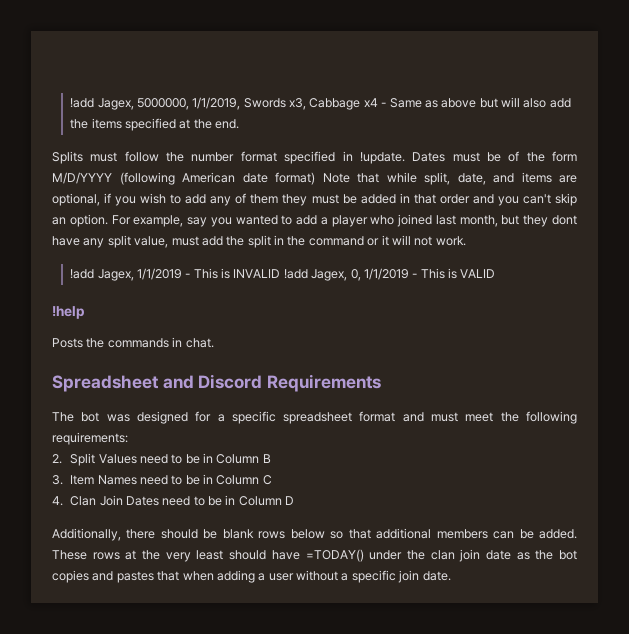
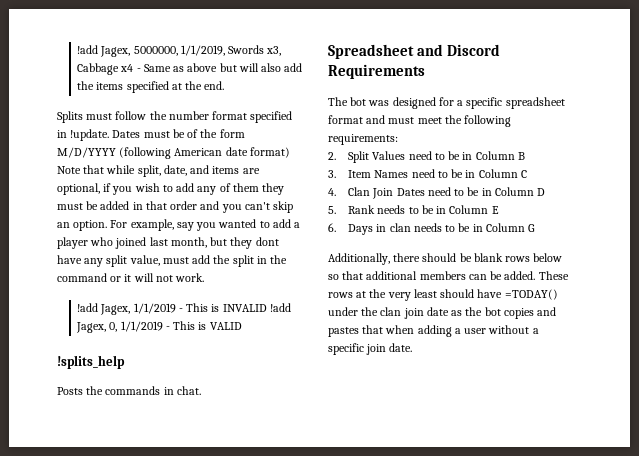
- !help
+ !splits_help
+ 5. Rank needs to be in Column E
+ 6. Days in clan needs to be in Column G

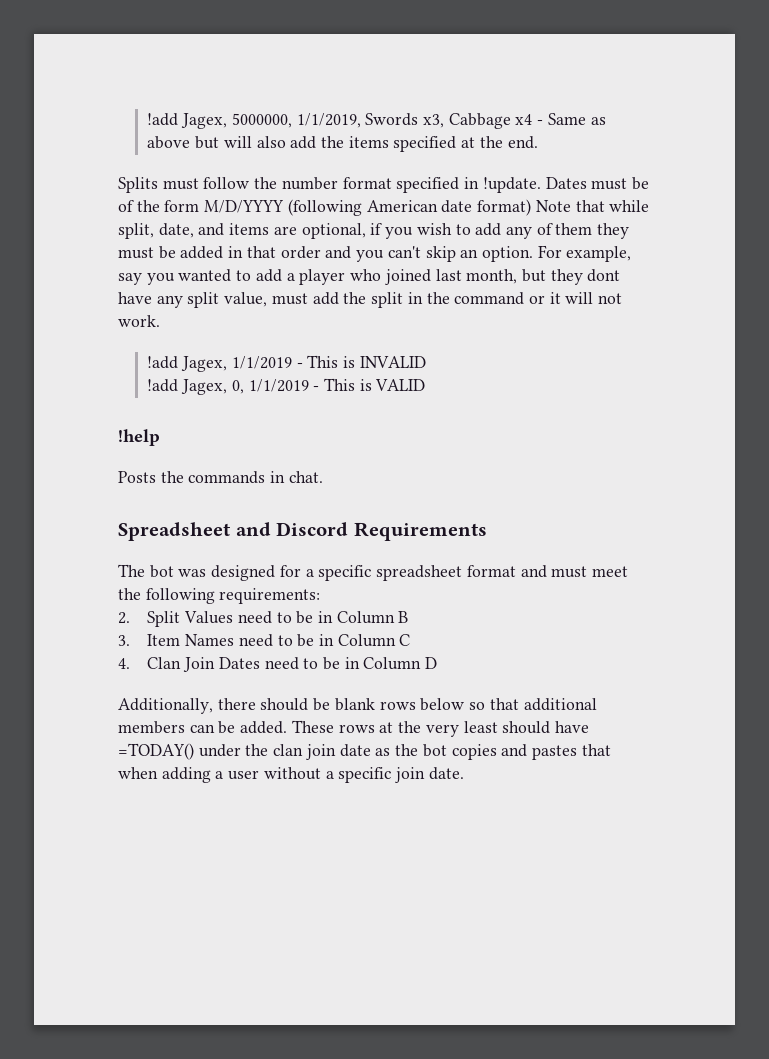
- !add Jagex, 1/1/2019 - This is INVALID !add Jagex, 0, 1/1/2019 - This is VALID
+ !add Jagex, 1/1/2019 - This is INVALID
+ !add Jagex, 0, 1/1/2019 - This is VALID
- !splits_help
+ !help
- 5. Rank needs to be in Column E
- 6. Days in clan needs to be in Column G

